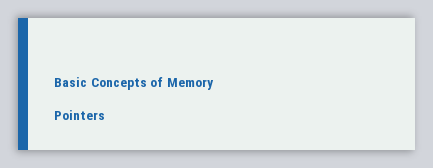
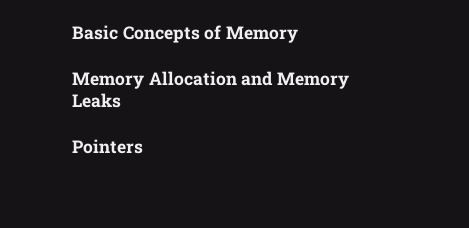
+ Memory Allocation and Memory Leaks

